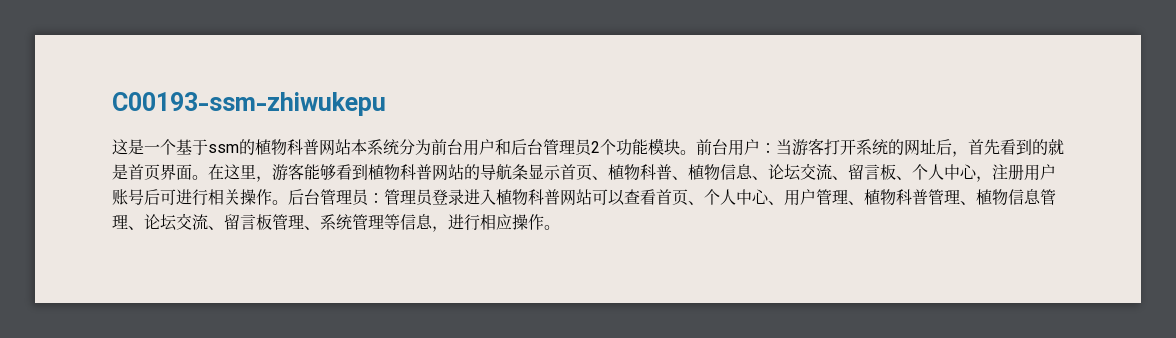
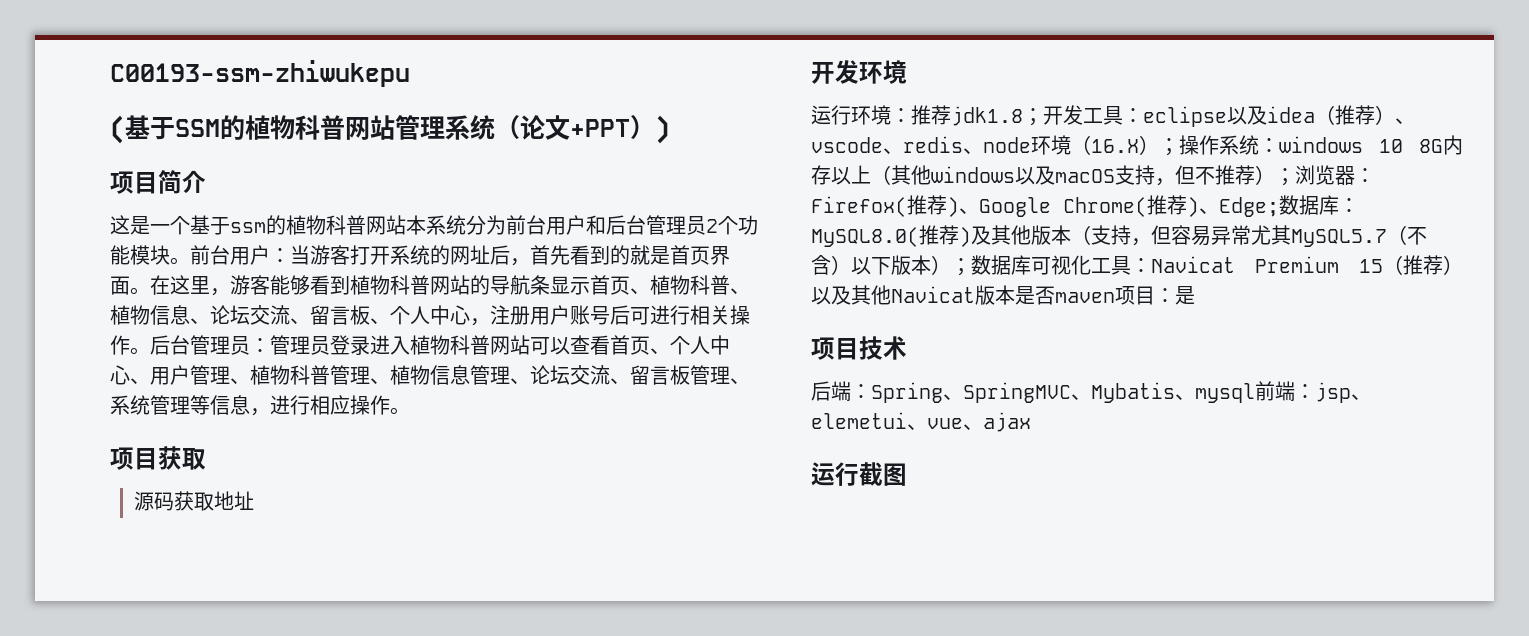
+ (基于SSM的植物科普网站管理系统（论文+PPT）)
+ 项目简介
+ 项目获取
+ 源码获取地址
+ 开发环境
+ 运行环境：推荐jdk1.8；开发工具：eclipse以及idea（推荐）、vscode、redis、node环境（16.X）；操作系统：windows 10 8G内存以上（其他windows以及macOS支持，但不推荐）；浏览器：Firefox(推荐)、Google Chrome(推荐)、Edge;数据库：MySQL8.0(推荐)及其他版本（支持，但容易异常尤其MySQL5.7（不含）以下版本）；数据库可视化工具：Navicat Premium 15（推荐）以及其他Navicat版本是否maven项目：是
+ 项目技术
+ 后端：Spring、SpringMVC、Mybatis、mysql前端：jsp、elemetui、vue、ajax
+ 运行截图

